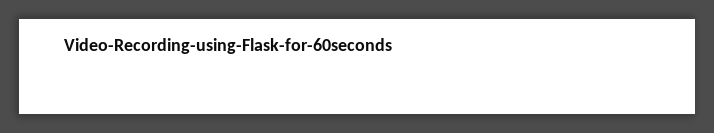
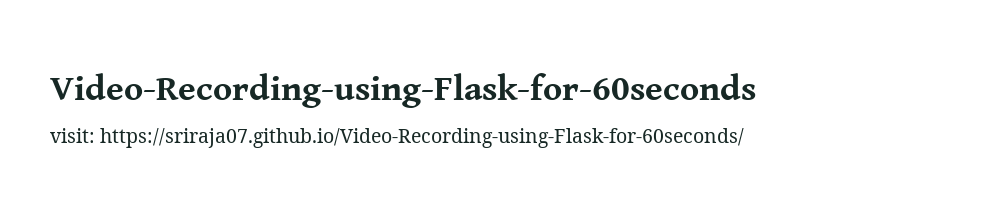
+ visit: https://sriraja07.github.io/Video-Recording-using-Flask-for-60seconds/

